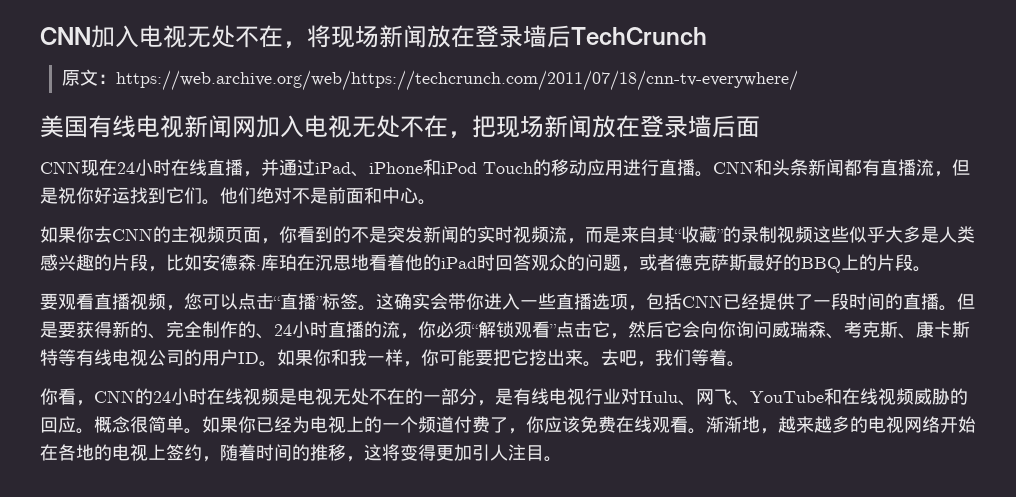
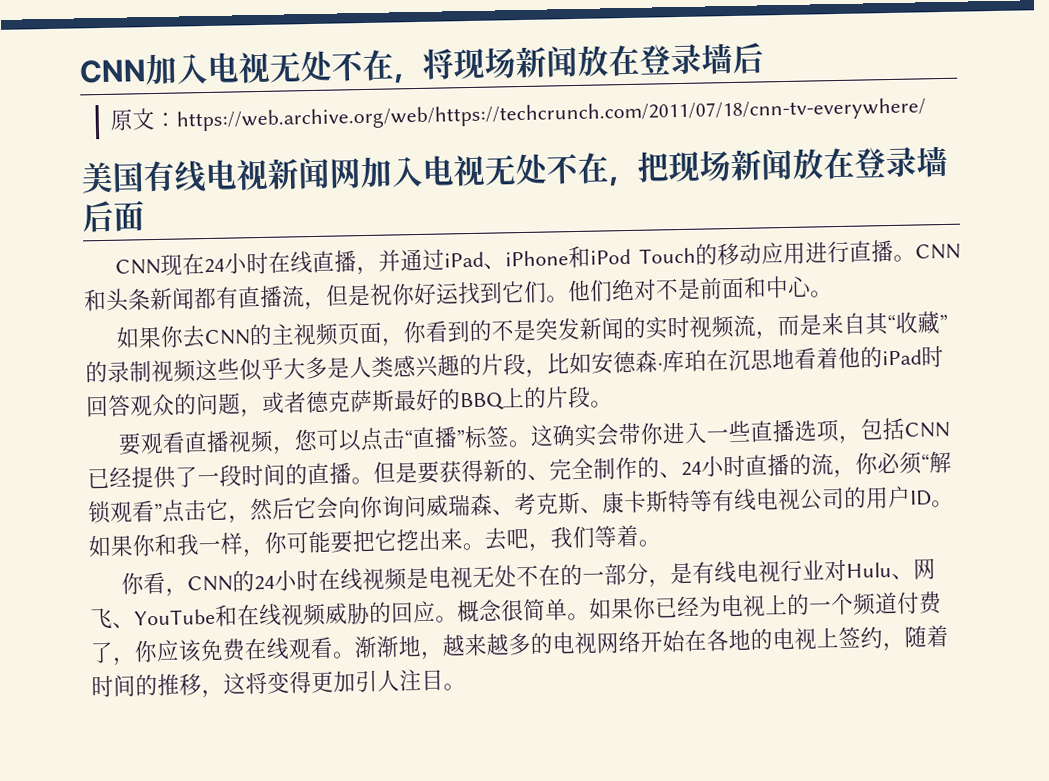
- CNN加入电视无处不在，将现场新闻放在登录墙后TechCrunch
+ CNN加入电视无处不在，将现场新闻放在登录墙后

